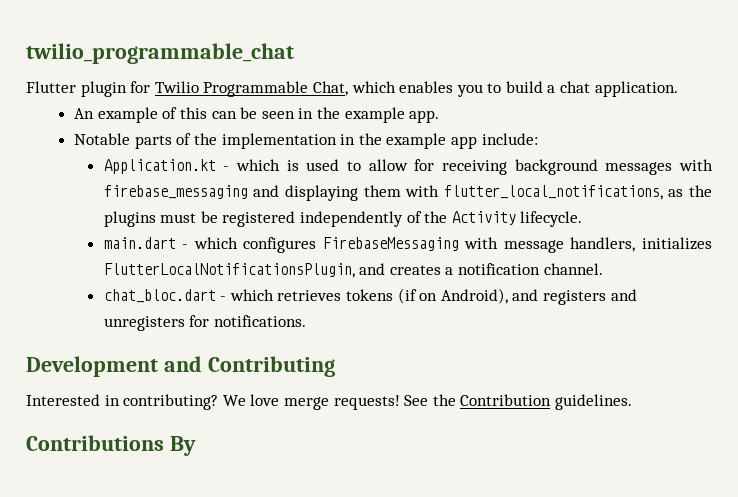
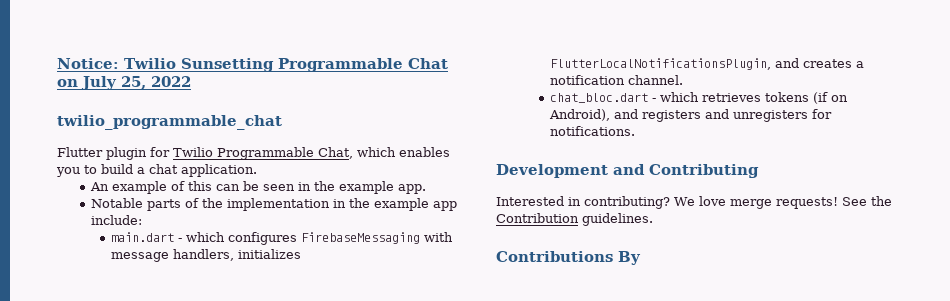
+ Notice: Twilio Sunsetting Programmable Chat on July 25, 2022
- Application.kt - which is used to allow for receiving background messages with firebase_messaging and displaying them with flutter_local_notifications, as the plugins must be registered independently of the Activity lifecycle.

